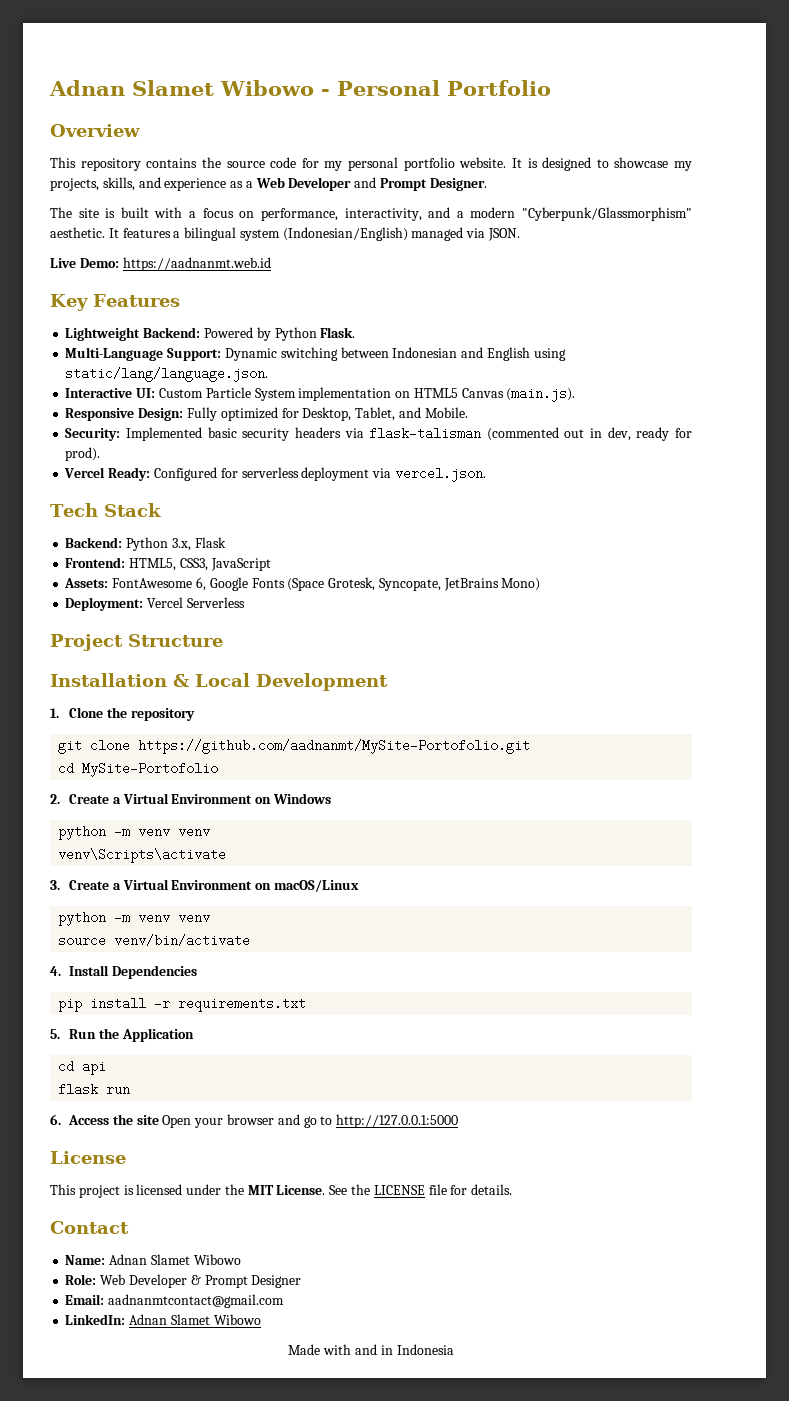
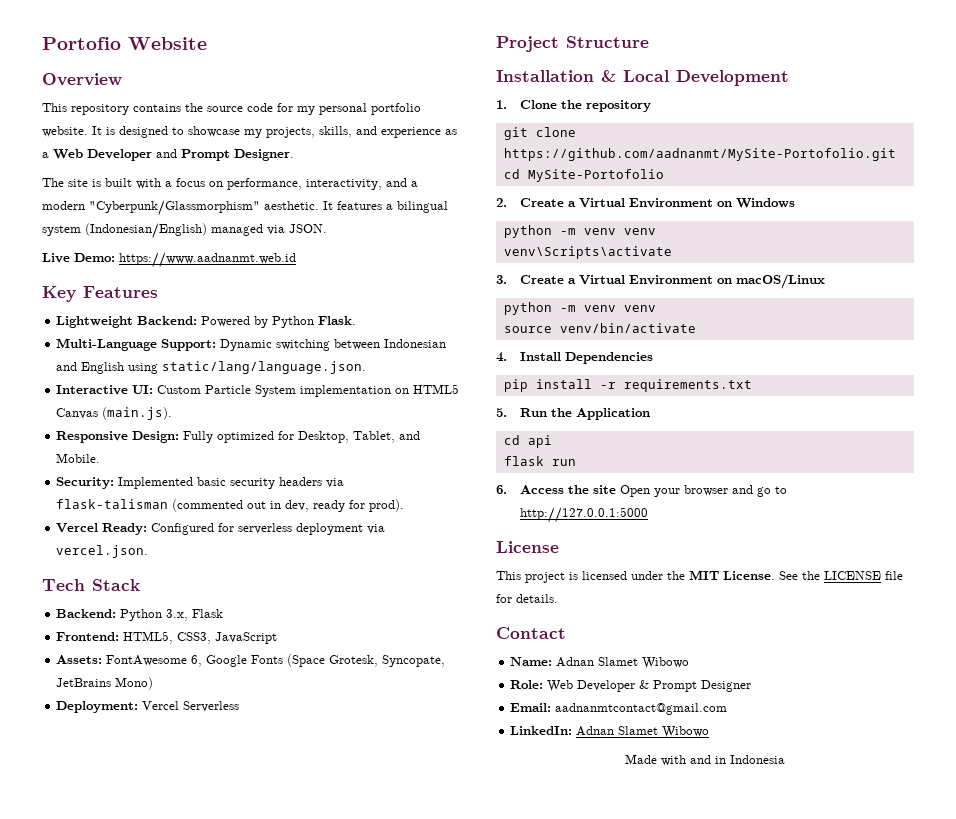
- Adnan Slamet Wibowo - Personal Portfolio
+ Portofio Website
- Live Demo: https://aadnanmt.web.id
+ Live Demo: https://www.aadnanmt.web.id

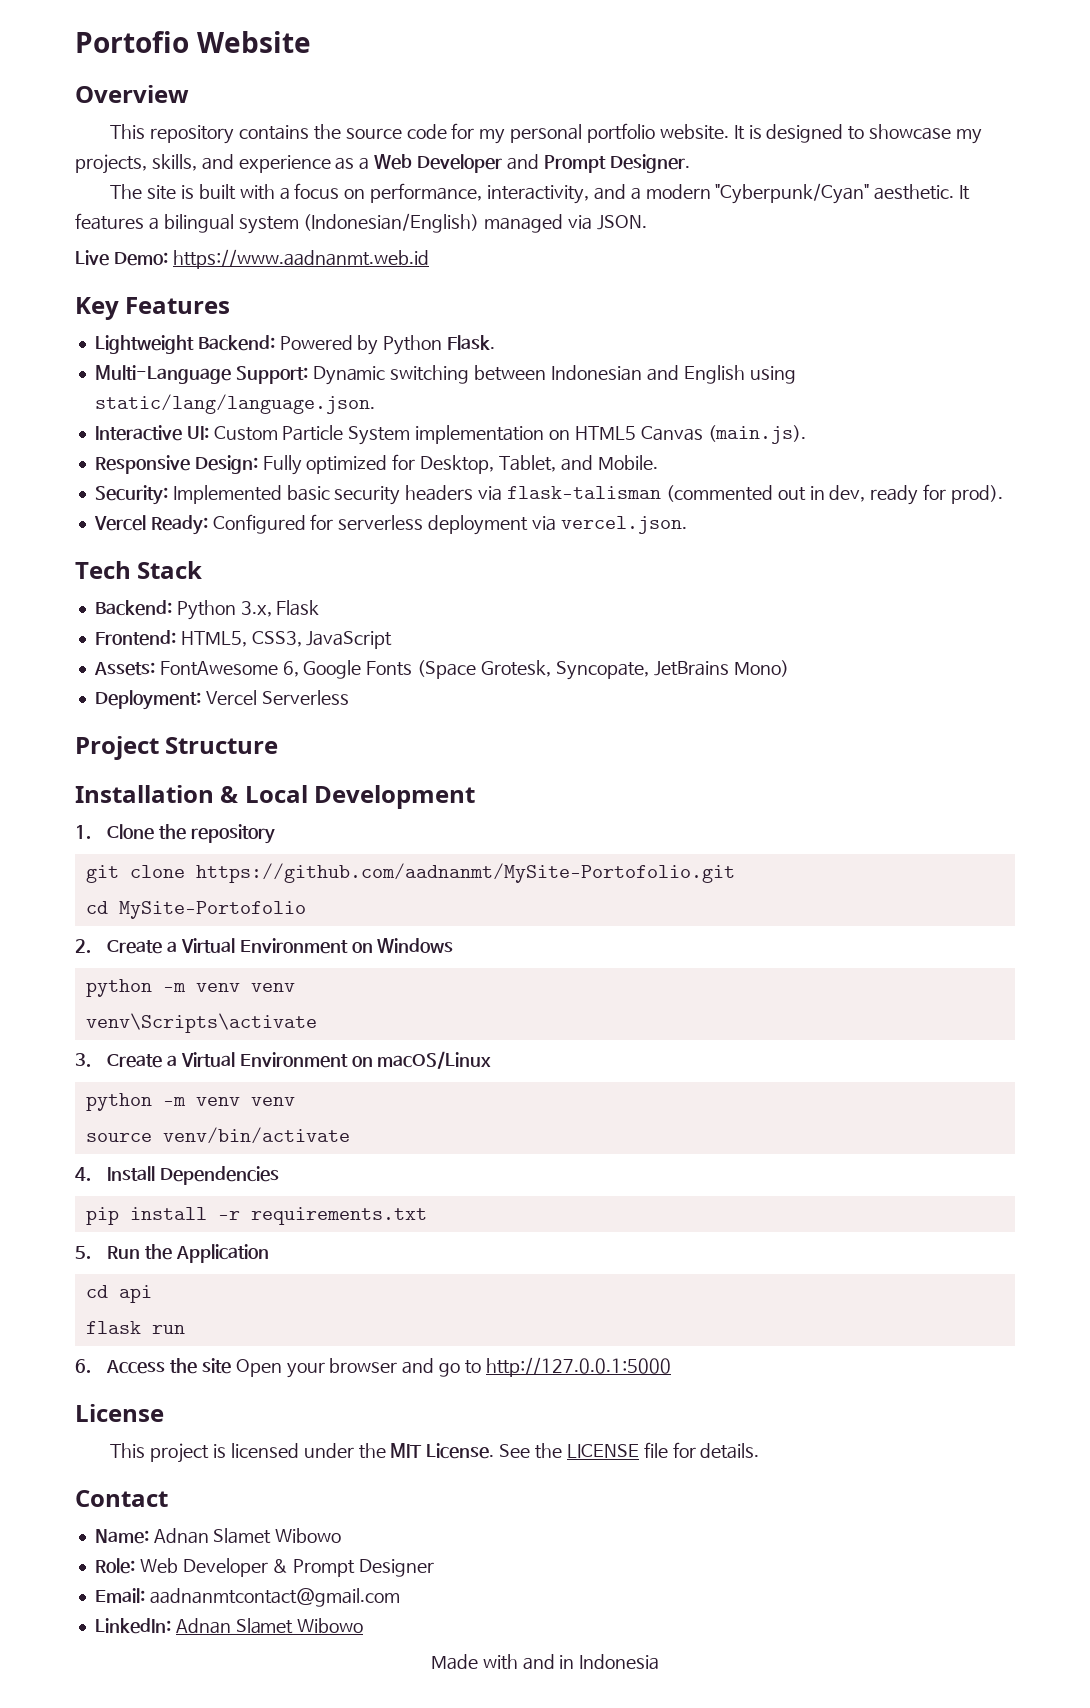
- The site is built with a focus on performance, interactivity, and a modern "Cyberpunk/Glassmorphism" aesthetic.
+ The site is built with a focus on performance, interactivity, and a modern "Cyberpunk/Cyan" aesthetic.

